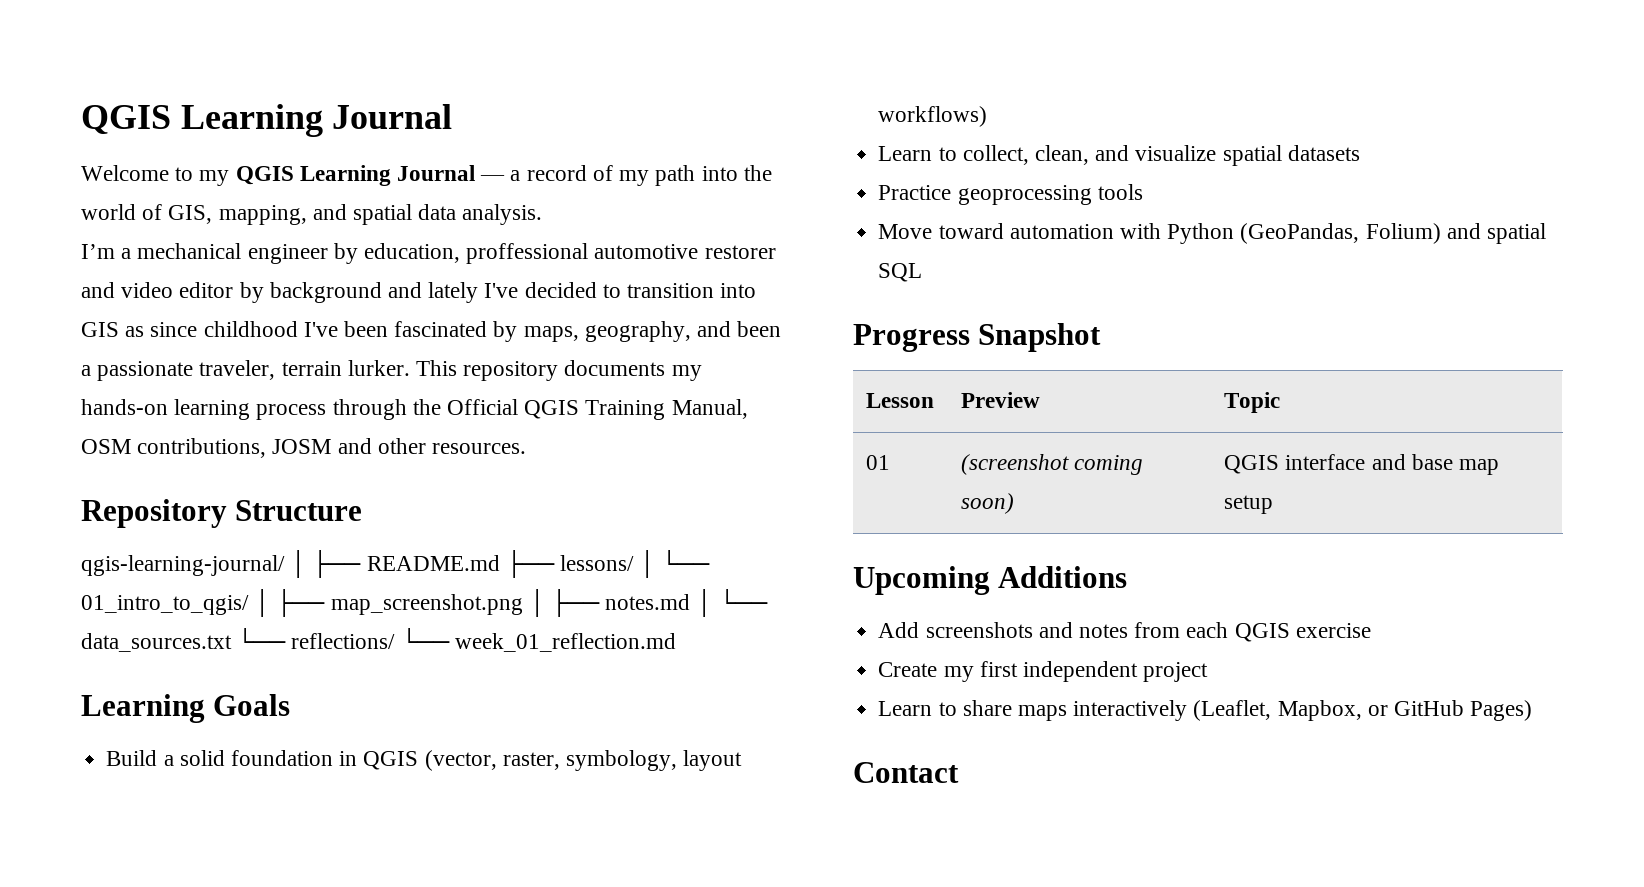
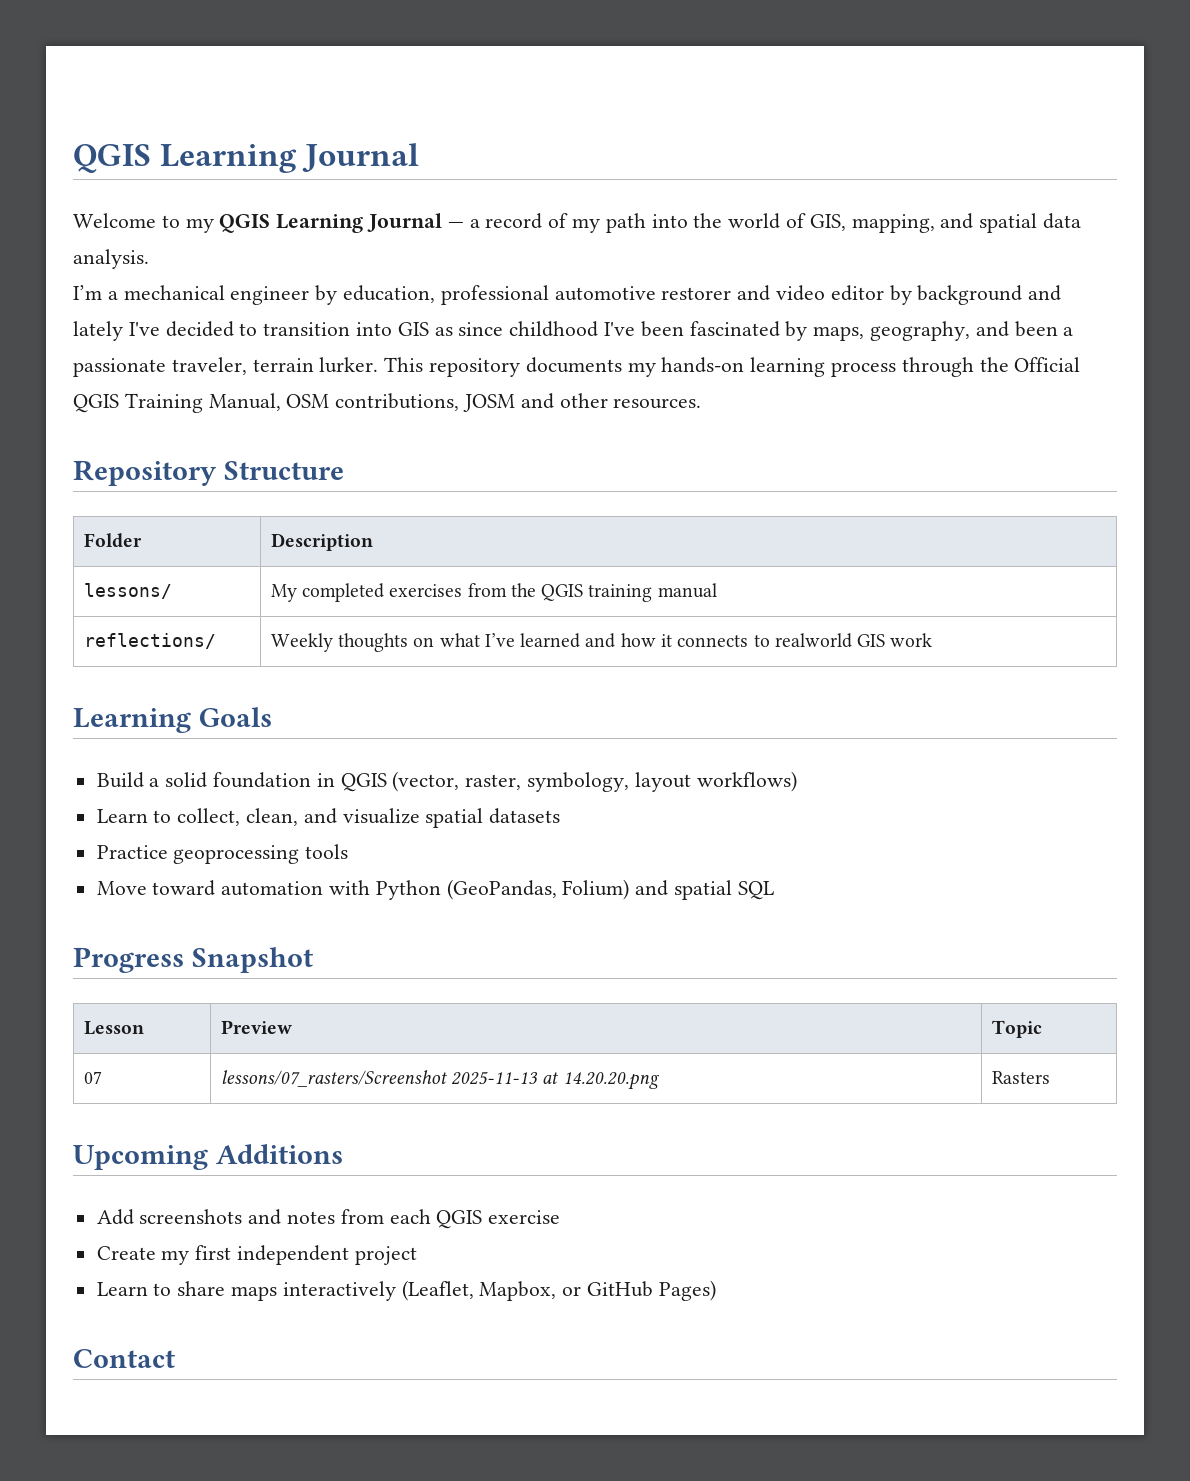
- I’m a mechanical engineer by education, proffessional automotive restorer and video editor by background and lately I've decided to transition into GIS as since childhood I've been fascinated by maps, geography, and been a passionate traveler, terrain lurker.
+ I’m a mechanical engineer by education, professional automotive restorer and video editor by background and lately I've decided to transition into GIS as since childhood I've been fascinated by maps, geography, and been a passionate traveler, terrain lurker.
- qgis-learning-journal/ │ ├── README.md ├── lessons/ │ └── 01_intro_to_qgis/ │ ├── map_screenshot.png │ ├── notes.md │ └── data_sources.txt └── reflections/ └── week_01_reflection.md
+ Folder | Description
+ lessons/ | My completed exercises from the QGIS training manual
+ reflections/ | Weekly thoughts on what I’ve learned and how it connects to realworld GIS work
- 01 | (screenshot coming soon) | QGIS interface and base map setup
+ 07 | lessons/07_rasters/Screenshot 2025-11-13 at 14.20.20.png | Rasters

